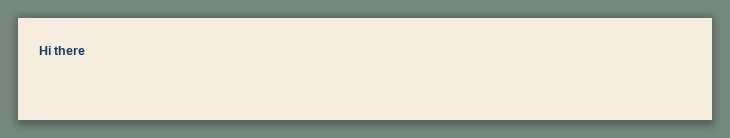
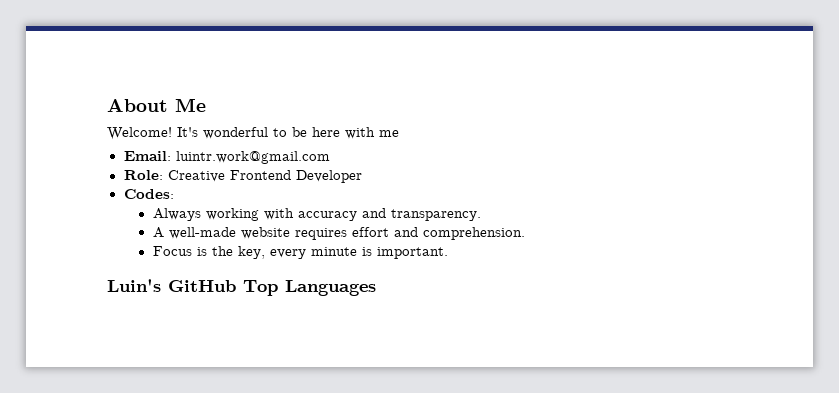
- Hi there
+ About Me
+ Welcome! It's wonderful to be here with me
+ Email: luintr.work@gmail.com
+ Role: Creative Frontend Developer
+ Codes:
+ Always working with accuracy and transparency.
+ A well-made website requires effort and comprehension.
+ Focus is the key, every minute is important.
+ Luin's GitHub Top Languages

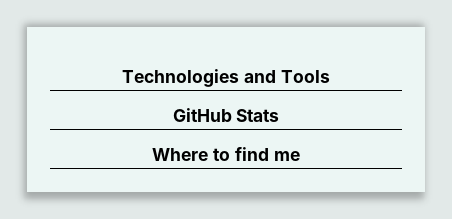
- About Me
- Welcome! It's wonderful to be here with me
- Email: luintr.work@gmail.com
- Role: Creative Frontend Developer
- Codes:
- Always working with accuracy and transparency.
- A well-made website requires effort and comprehension.
- Focus is the key, every minute is important.
- Luin's GitHub Top Languages
+ Technologies and Tools
+ GitHub Stats
+ Where to find me

